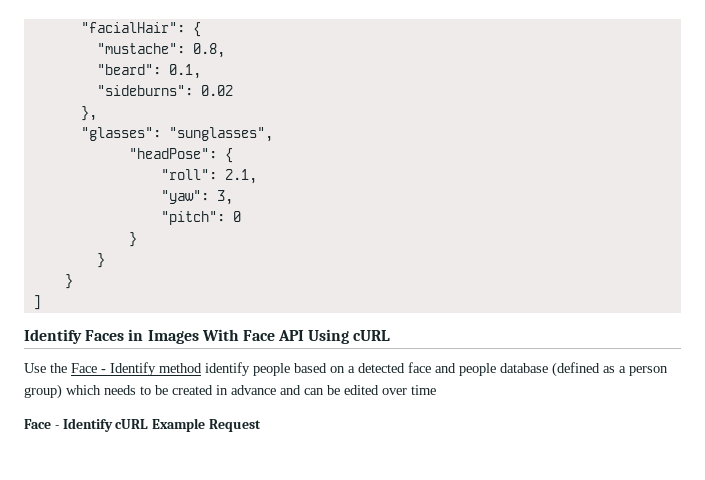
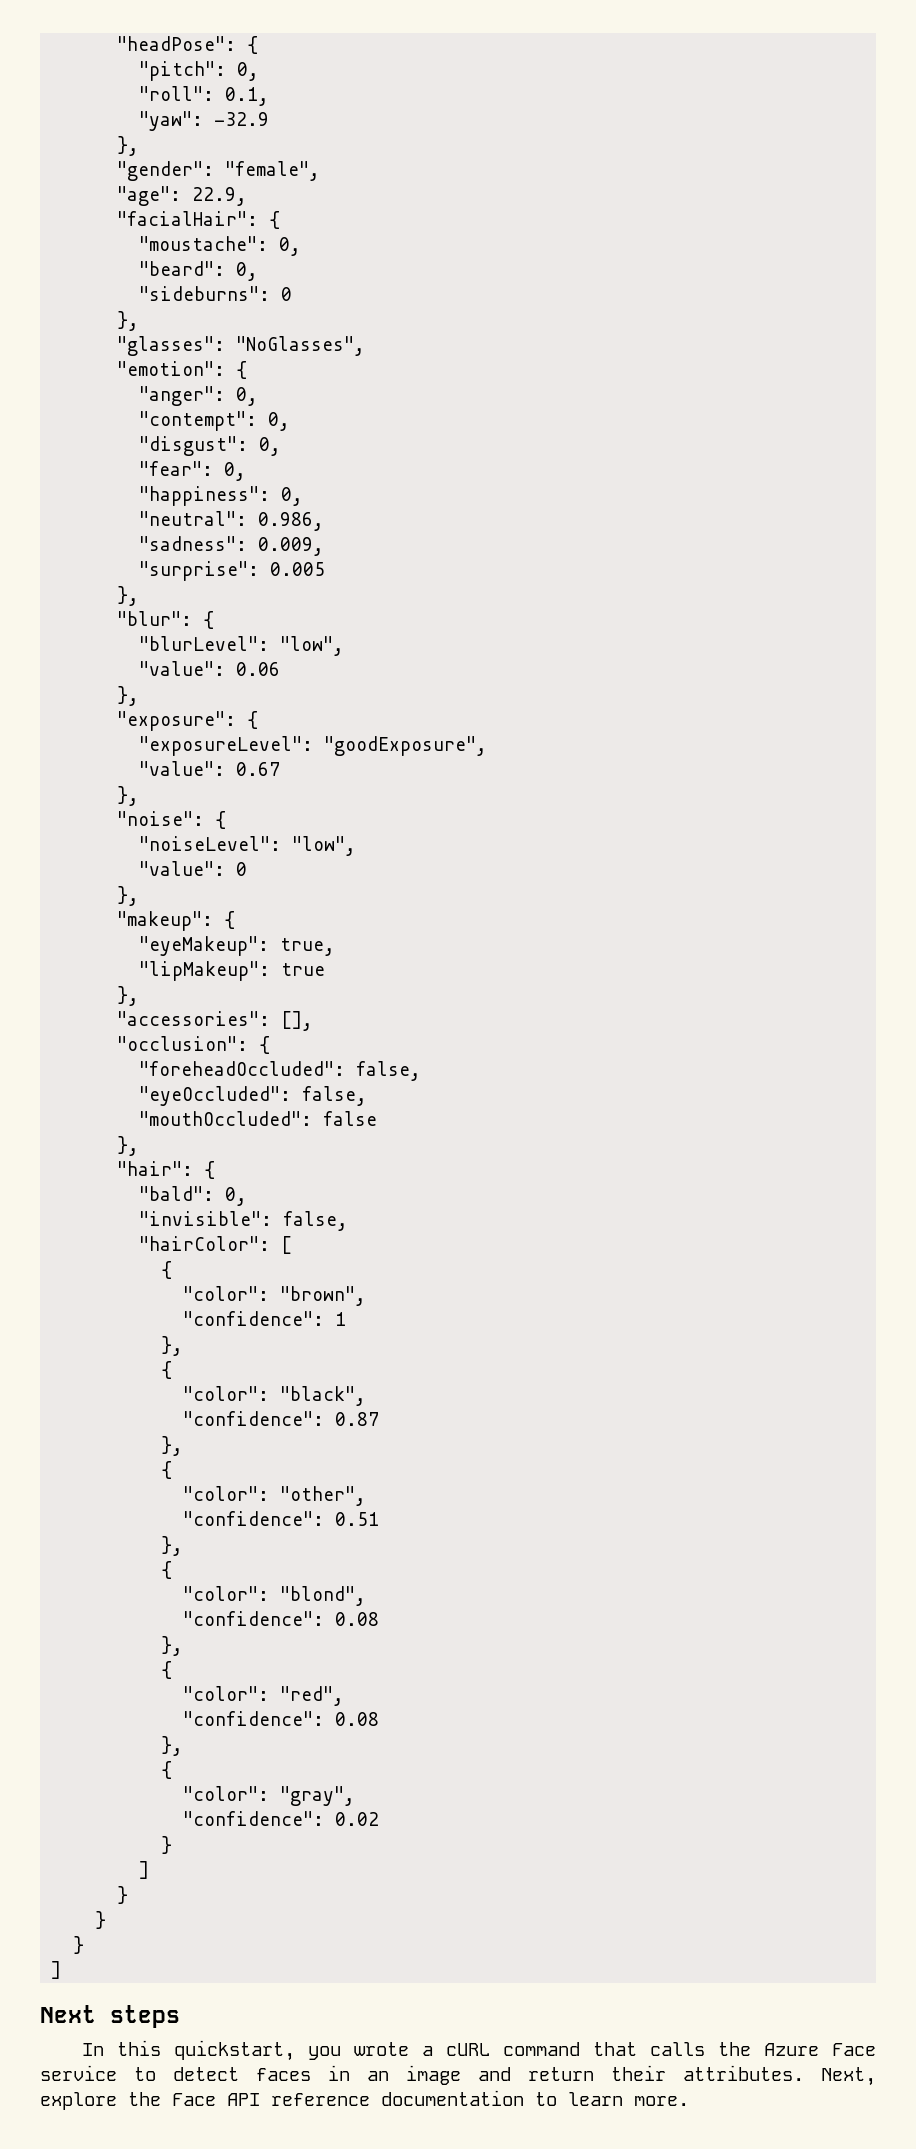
+ "headPose": {
+ "pitch": 0,
+ "roll": 0.1,
+ "yaw": -32.9
+ },
+ "gender": "female",
+ "age": 22.9,
- "mustache": 0.8,
+ "moustache": 0,
- "beard": 0.1,
+ "beard": 0,
- "sideburns": 0.02
+ "sideburns": 0
- "glasses": "sunglasses",
- "headPose": {
- "roll": 2.1,
- "yaw": 3,
- "pitch": 0
+ "glasses": "NoGlasses",
+ "emotion": {
+ "anger": 0,
+ "contempt": 0,
+ "disgust": 0,
+ "fear": 0,
+ "happiness": 0,
+ "neutral": 0.986,
+ "sadness": 0.009,
+ "surprise": 0.005
+ },
+ "blur": {
+ "blurLevel": "low",
+ "value": 0.06
+ },
+ "exposure": {
+ "exposureLevel": "goodExposure",
+ "value": 0.67
+ },
+ "noise": {
+ "noiseLevel": "low",
+ "value": 0
+ },
+ "makeup": {
+ "eyeMakeup": true,
+ "lipMakeup": true
+ },
+ "accessories": [],
+ "occlusion": {
+ "foreheadOccluded": false,
+ "eyeOccluded": false,
+ "mouthOccluded": false
+ },
+ "hair": {
+ "bald": 0,
+ "invisible": false,
+ "hairColor": [
+ {
+ "color": "brown",
+ "confidence": 1
+ },
+ {
+ "color": "black",
+ "confidence": 0.87
+ },
+ {
+ "color": "other",
+ "confidence": 0.51
+ },
+ {
+ "color": "blond",
+ "confidence": 0.08
+ },
+ {
+ "color": "red",
+ "confidence": 0.08
+ },
+ {
+ "color": "gray",
+ "confidence": 0.02
+ }
+ ]
  }
  }
  }
  ]
- Identify Faces in Images With Face API Using cURL
- Use the Face - Identify method identify people based on a detected face and people database (defined as a person group) which needs to be created in advance and can be edited over time
- Face - Identify cURL Example Request
+ Next steps
+ In this quickstart, you wrote a cURL command that calls the Azure Face service to detect faces in an image and return their attributes. Next, explore the Face API reference documentation to learn more.

